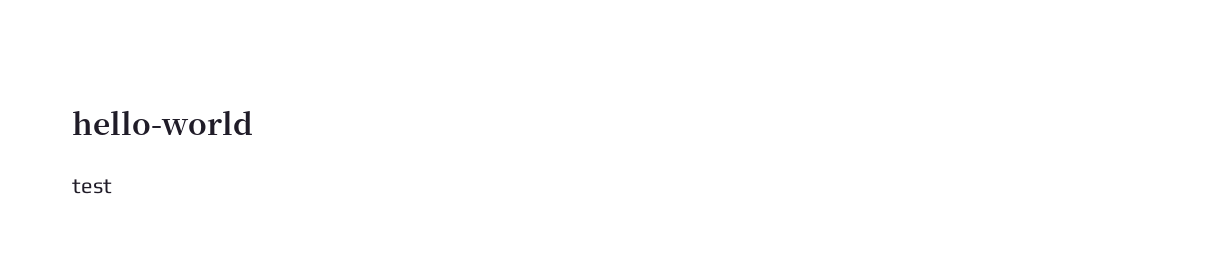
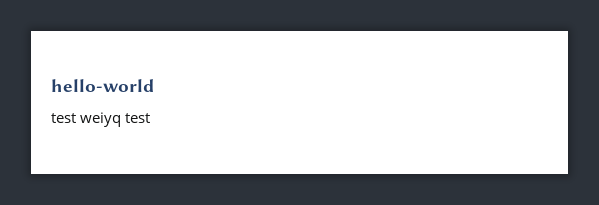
- test
+ test weiyq test

